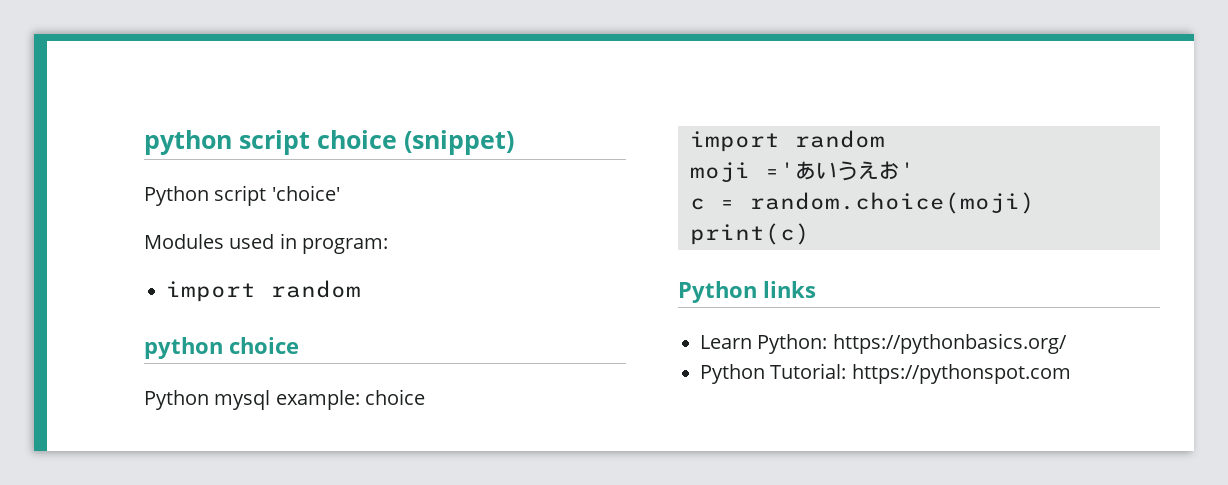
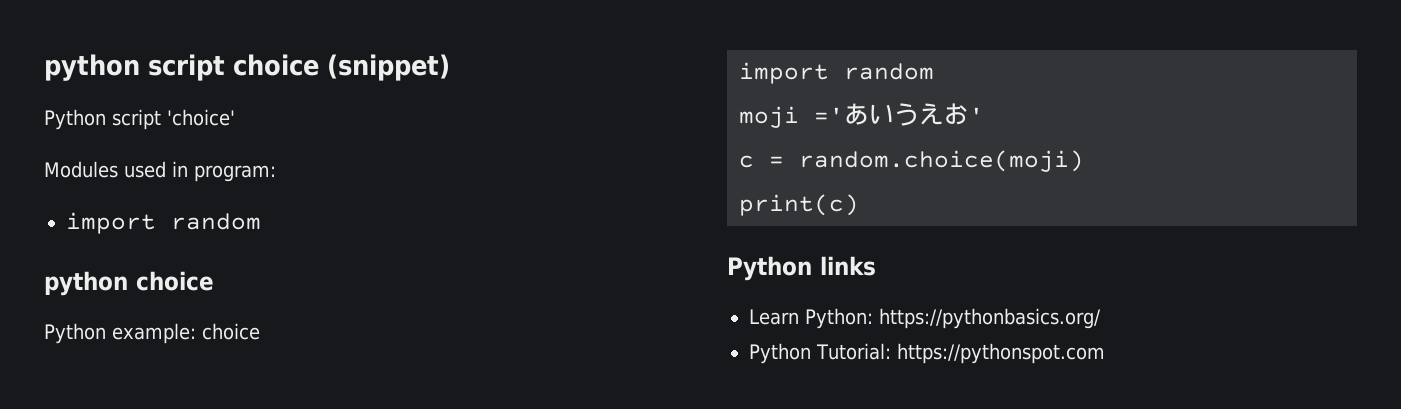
- Python mysql example: choice
+ Python example: choice

